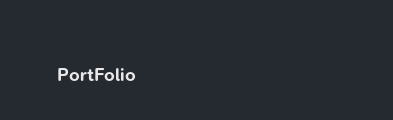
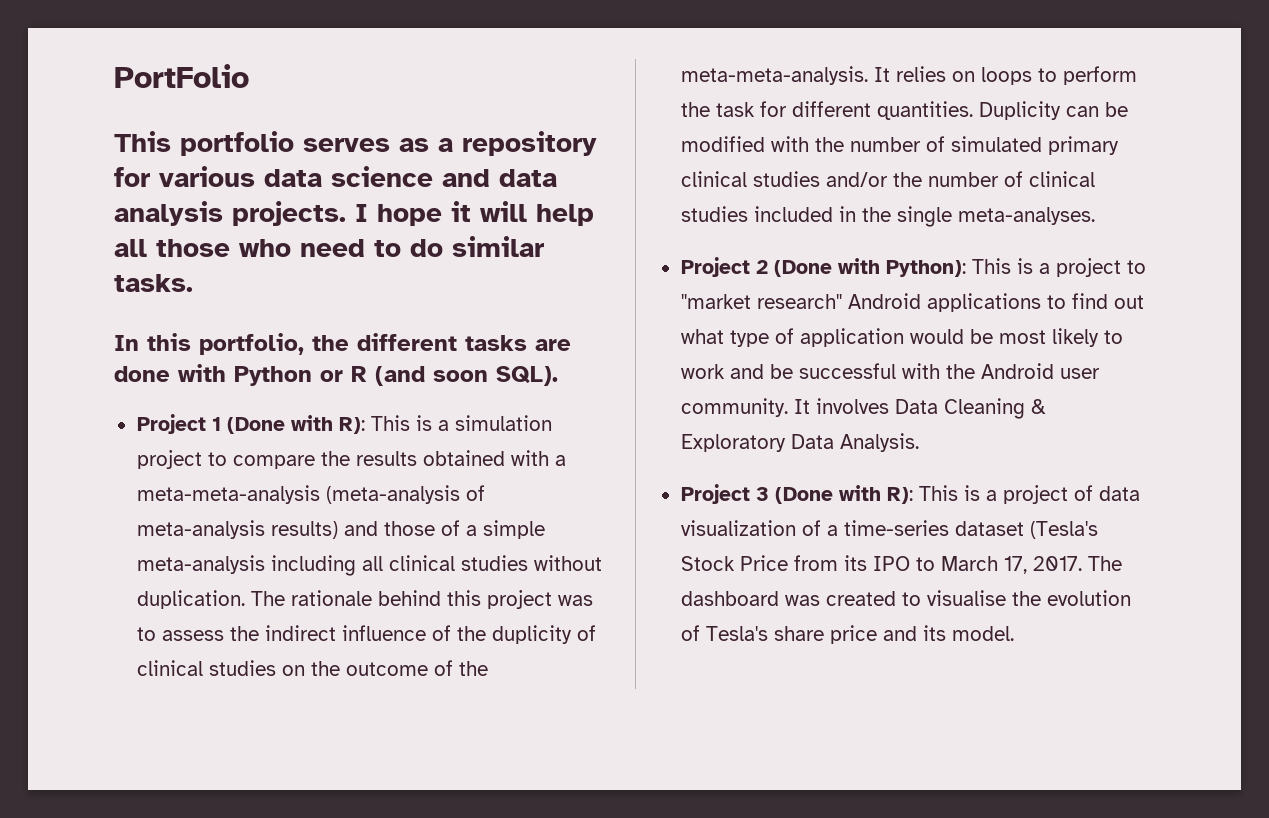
+ This portfolio serves as a repository for various data science and data analysis projects. I hope it will help all those who need to do similar tasks.
+ In this portfolio, the different tasks are done with Python or R (and soon SQL).
+ Project 1 (Done with R): This is a simulation project to compare the results obtained with a meta-meta-analysis (meta-analysis of meta-analysis results) and those of a simple meta-analysis including all clinical studies without duplication. The rationale behind this project was to assess the indirect influence of the duplicity of clinical studies on the outcome of the meta-meta-analysis. It relies on loops to perform the task for different quantities. Duplicity can be modified with the number of simulated primary clinical studies and/or the number of clinical studies included in the single meta-analyses.
+ Project 2 (Done with Python): This is a project to "market research" Android applications to find out what type of application would be most likely to work and be successful with the Android user community. It involves Data Cleaning & Exploratory Data Analysis.
+ Project 3 (Done with R): This is a project of data visualization of a time-series dataset (Tesla's Stock Price from its IPO to March 17, 2017. The dashboard was created to visualise the evolution of Tesla's share price and its model.

